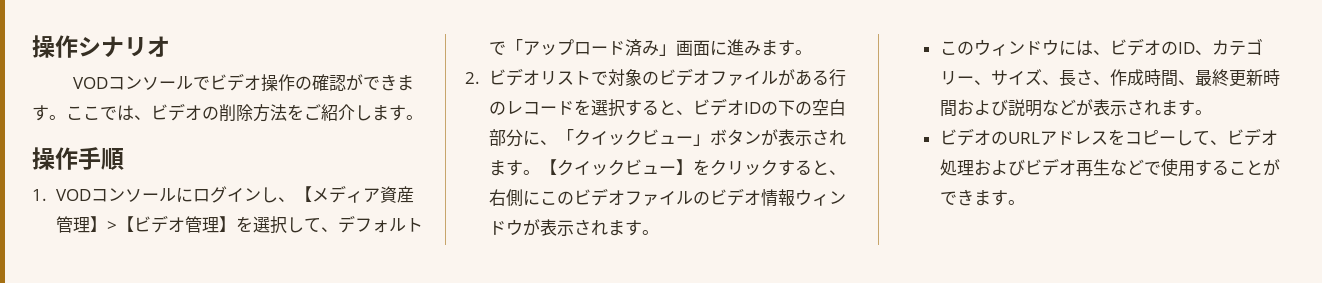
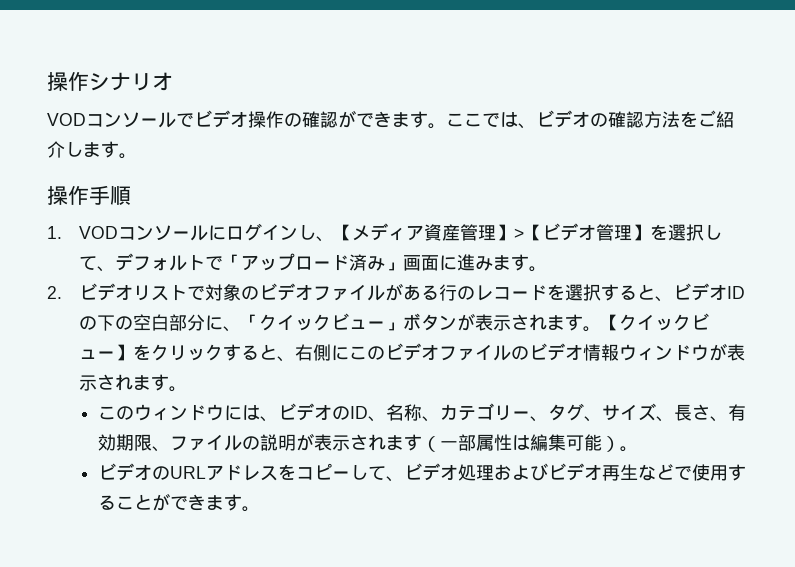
- ここでは、ビデオの削除方法をご紹介します。
+ ここでは、ビデオの確認方法をご紹介します。
- このウィンドウには、ビデオのID、カテゴリー、サイズ、長さ、作成時間、最終更新時間および説明などが表示されます。
+ このウィンドウには、ビデオのID、名称、カテゴリー、タグ、サイズ、長さ、有効期限、ファイルの説明が表示されます（一部属性は編集可能）。

